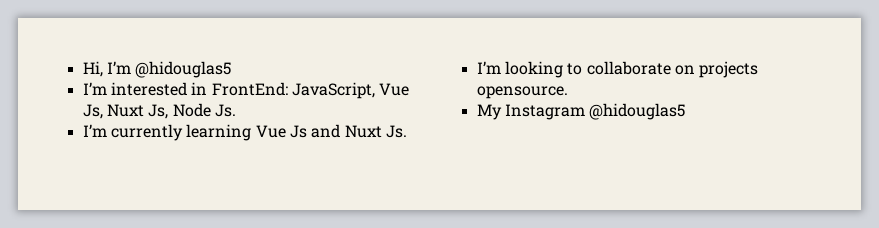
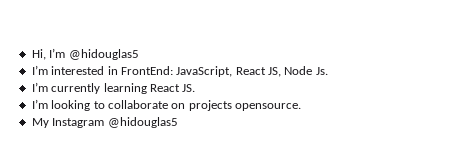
- I’m interested in FrontEnd: JavaScript, Vue Js, Nuxt Js, Node Js.
+ I’m interested in FrontEnd: JavaScript, React JS, Node Js.
- I’m currently learning Vue Js and Nuxt Js.
+ I’m currently learning React JS.

